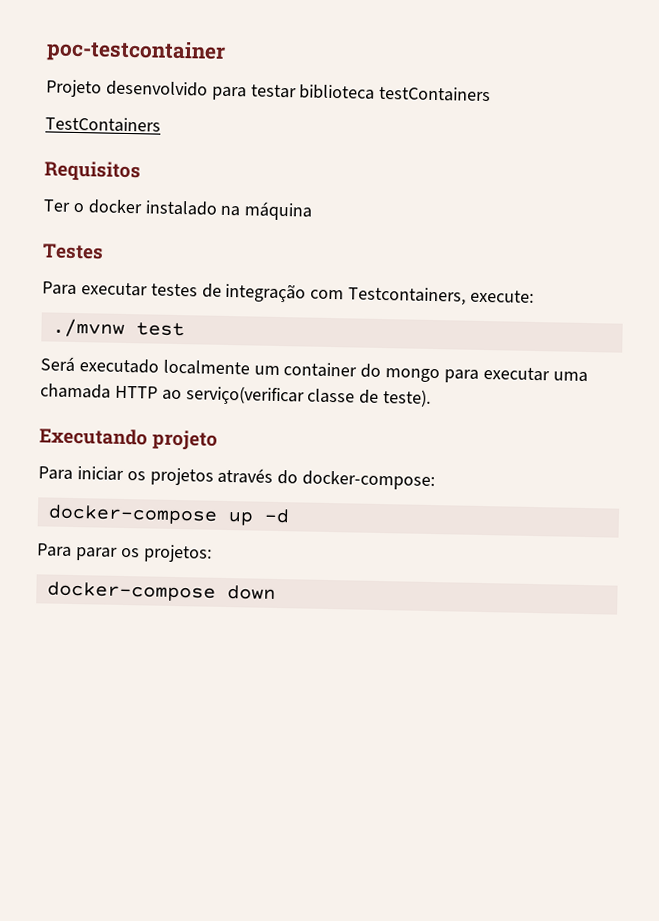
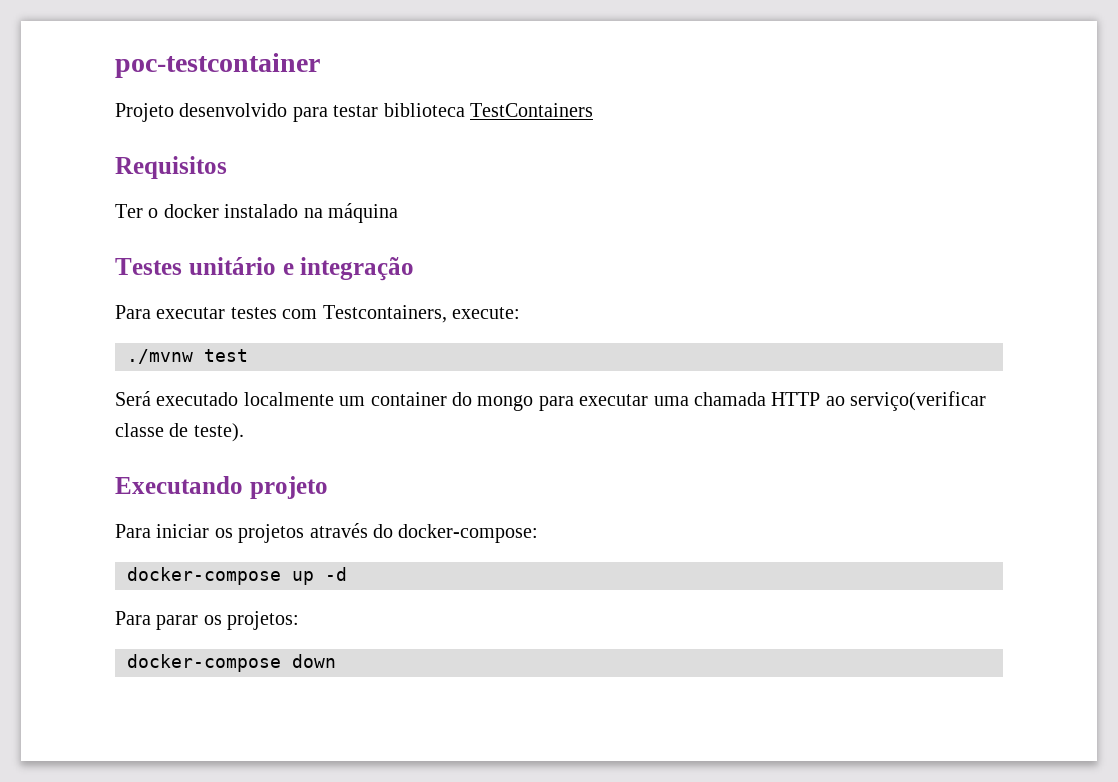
- Projeto desenvolvido para testar biblioteca testContainers
- TestContainers
+ Projeto desenvolvido para testar biblioteca TestContainers
- Testes
+ Testes unitário e integração
- Para executar testes de integração com Testcontainers, execute:
+ Para executar testes com Testcontainers, execute:

